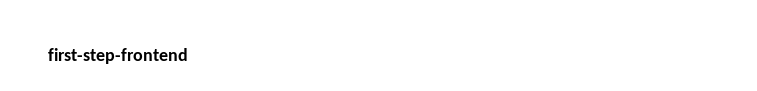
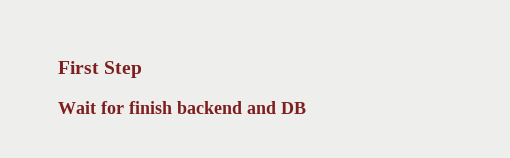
- first-step-frontend
+ First Step
+ Wait for finish backend and DB

